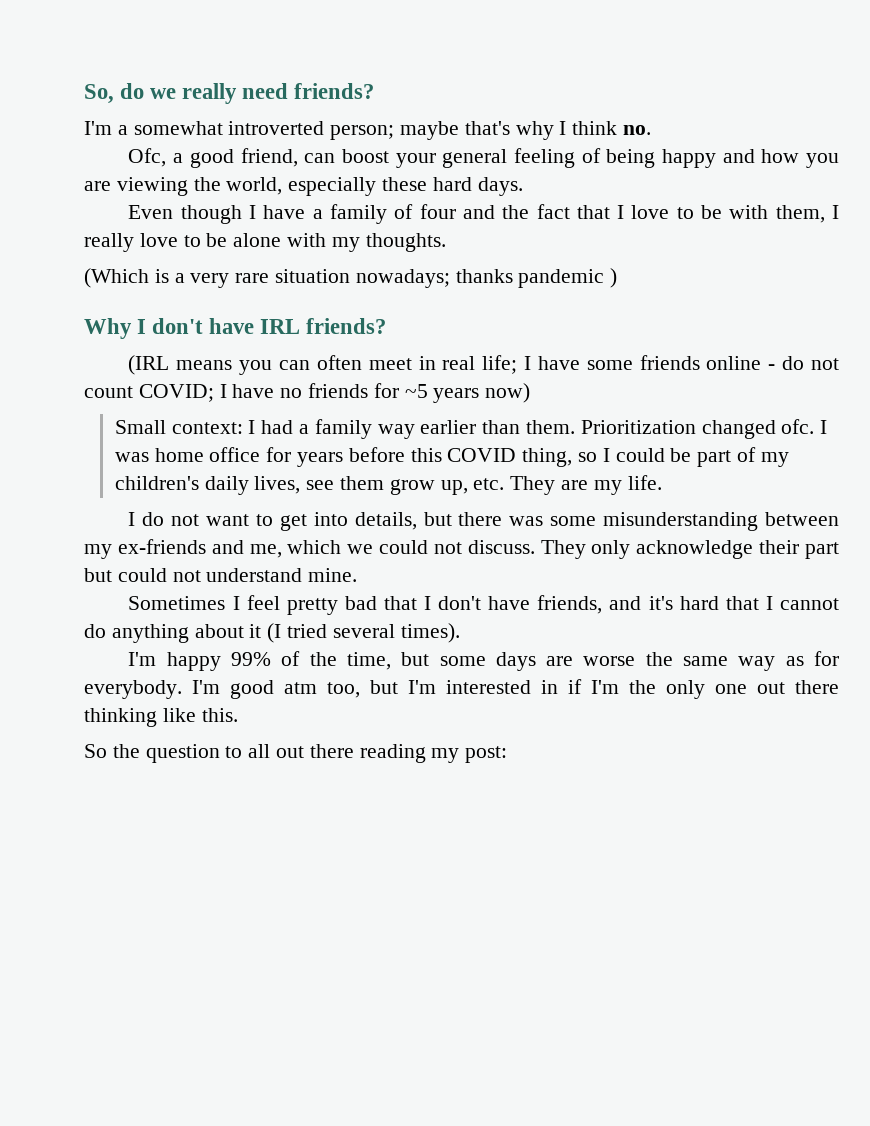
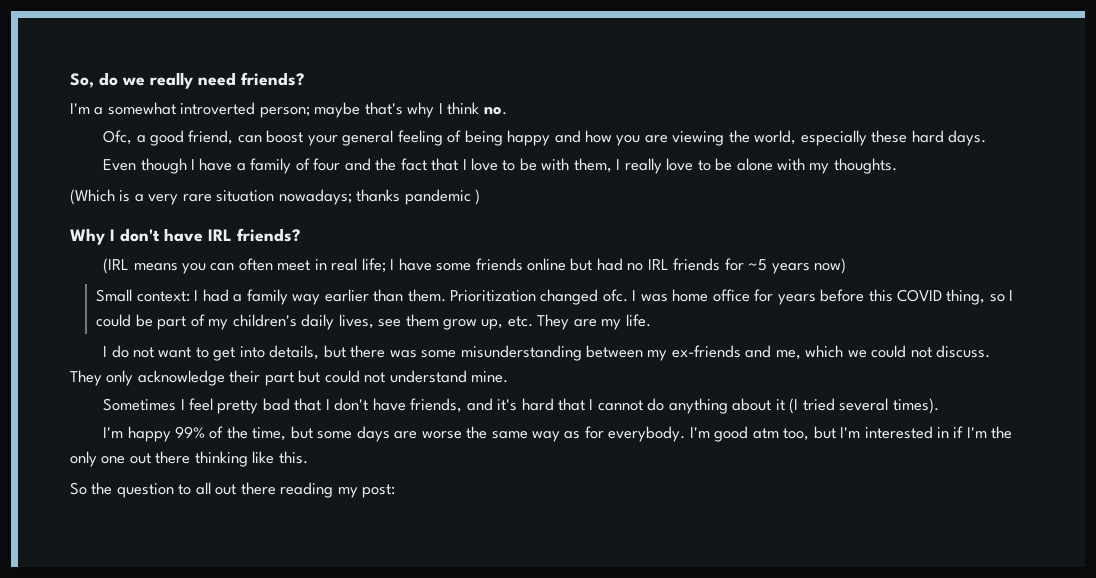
- (IRL means you can often meet in real life; I have some friends online - do not count COVID; I have no friends for ~5 years now)
+ (IRL means you can often meet in real life; I have some friends online but had no IRL friends for ~5 years now)

